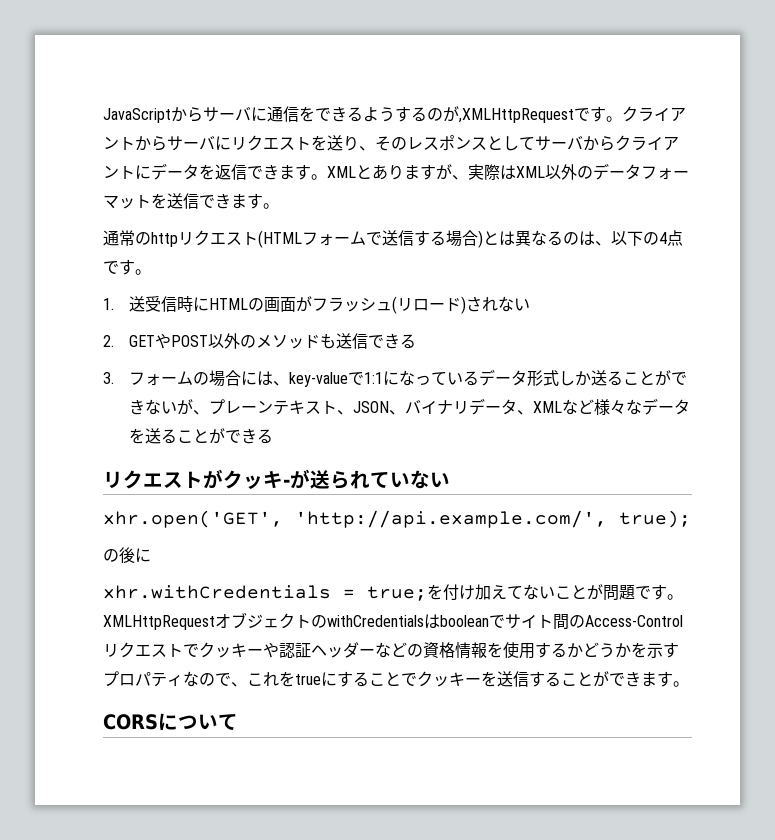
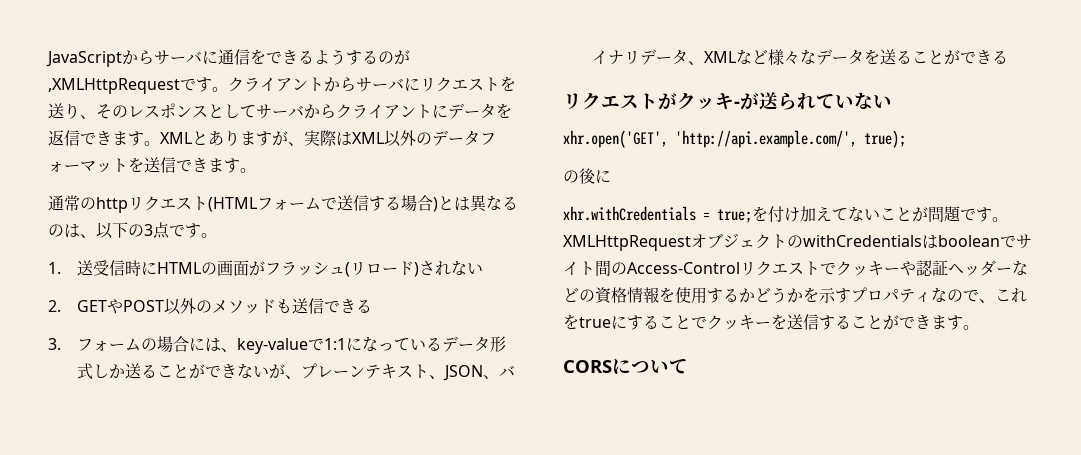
- 通常のhttpリクエスト(HTMLフォームで送信する場合)とは異なるのは、以下の4点です。
+ 通常のhttpリクエスト(HTMLフォームで送信する場合)とは異なるのは、以下の3点です。

